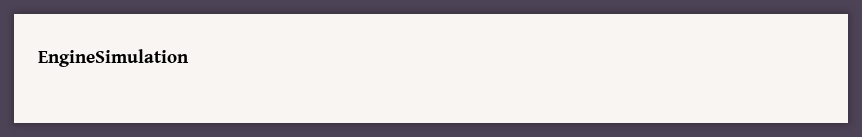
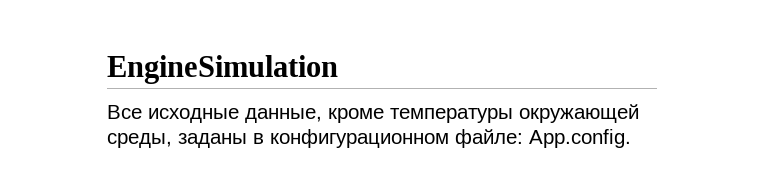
+ Все исходные данные, кроме температуры окружающей среды, заданы в конфигурационном файле: App.config.

